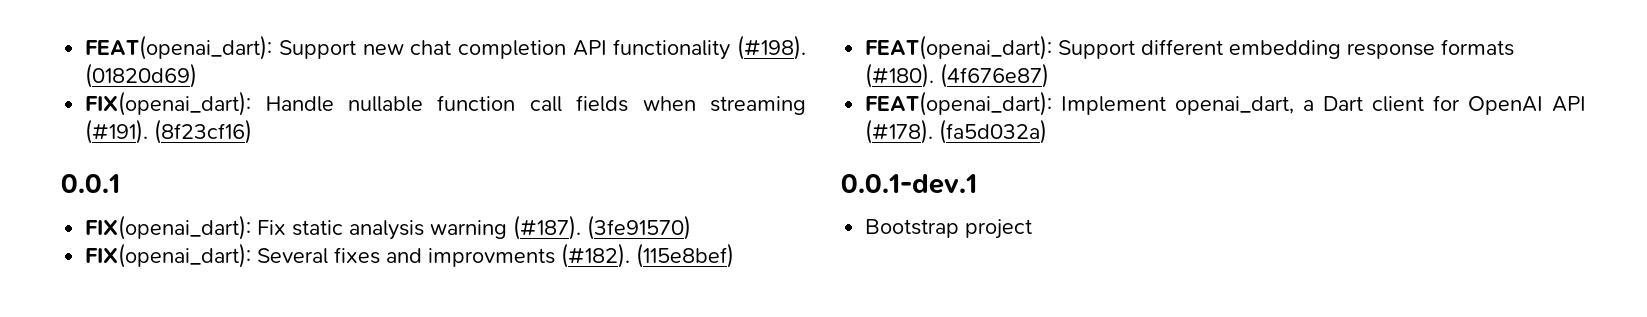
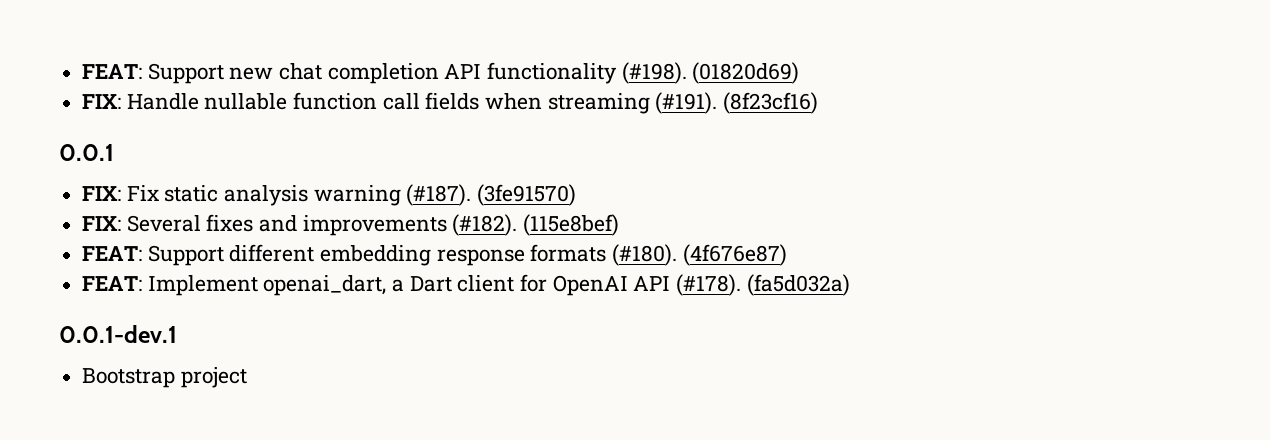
- FEAT(openai_dart): Support new chat completion API functionality (#198).
+ FEAT: Support new chat completion API functionality (#198).
- FIX(openai_dart): Handle nullable function call fields when streaming (#191).
+ FIX: Handle nullable function call fields when streaming (#191).
- FIX(openai_dart): Fix static analysis warning (#187).
+ FIX: Fix static analysis warning (#187).
- FIX(openai_dart): Several fixes and improvments (#182).
+ FIX: Several fixes and improvements (#182).
- FEAT(openai_dart): Support different embedding response formats (#180).
+ FEAT: Support different embedding response formats (#180).
- FEAT(openai_dart): Implement openai_dart, a Dart client for OpenAI API (#178).
+ FEAT: Implement openai_dart, a Dart client for OpenAI API (#178).

